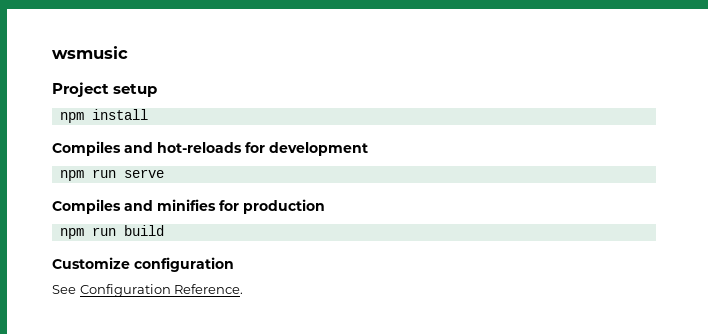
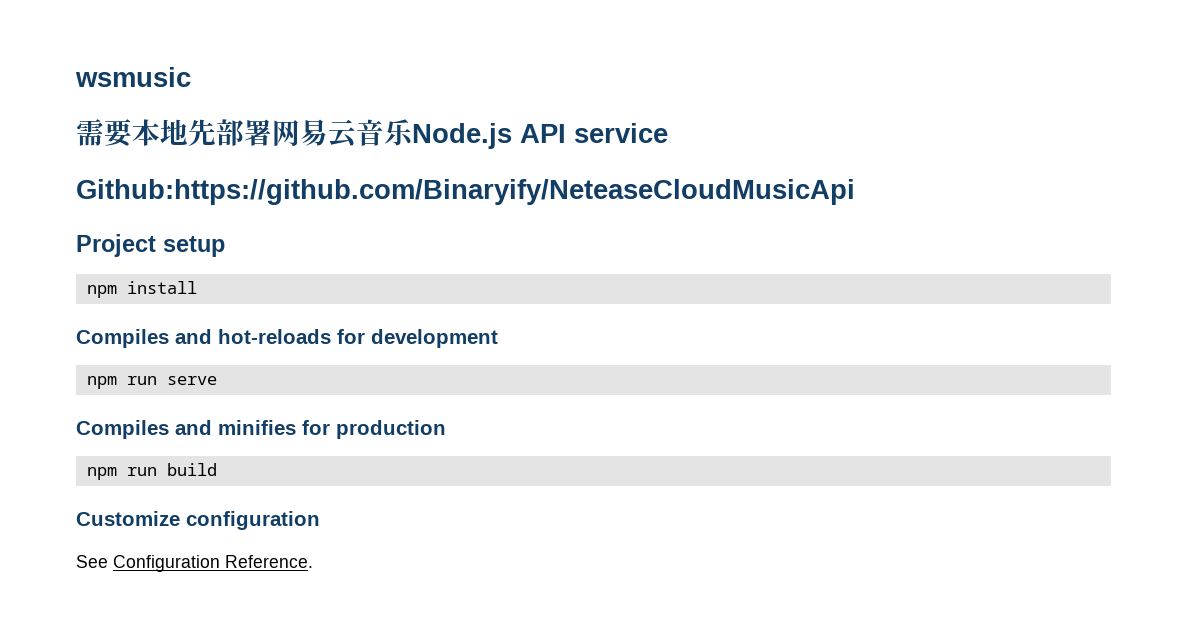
+ 需要本地先部署网易云音乐Node.js API service
+ Github:https://github.com/Binaryify/NeteaseCloudMusicApi

